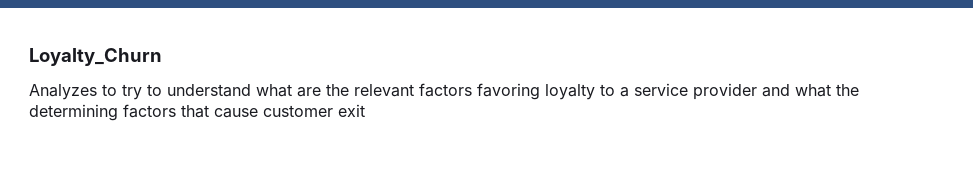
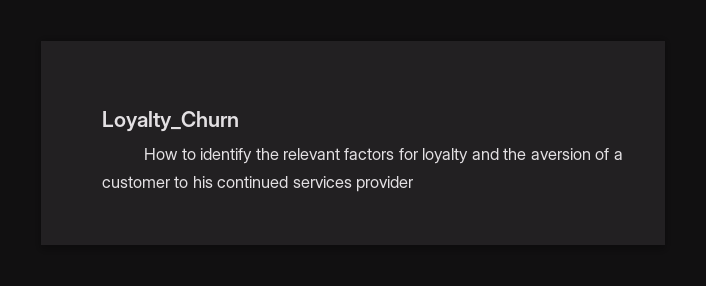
- Analyzes to try to understand what are the relevant factors favoring loyalty to a service provider and what the determining factors that cause customer exit
+ How to identify the relevant factors for loyalty and the aversion of a customer to his continued services provider

